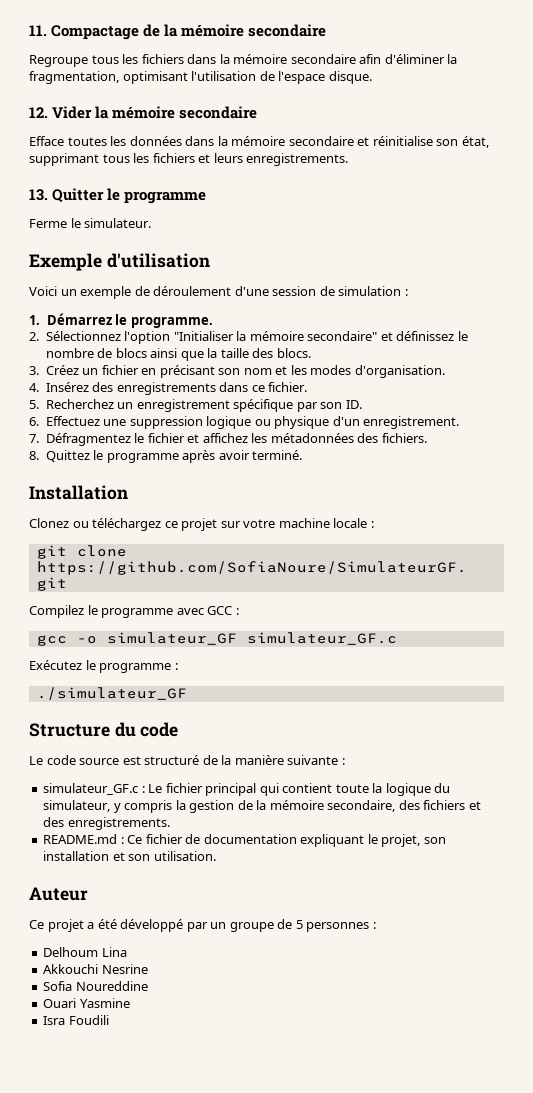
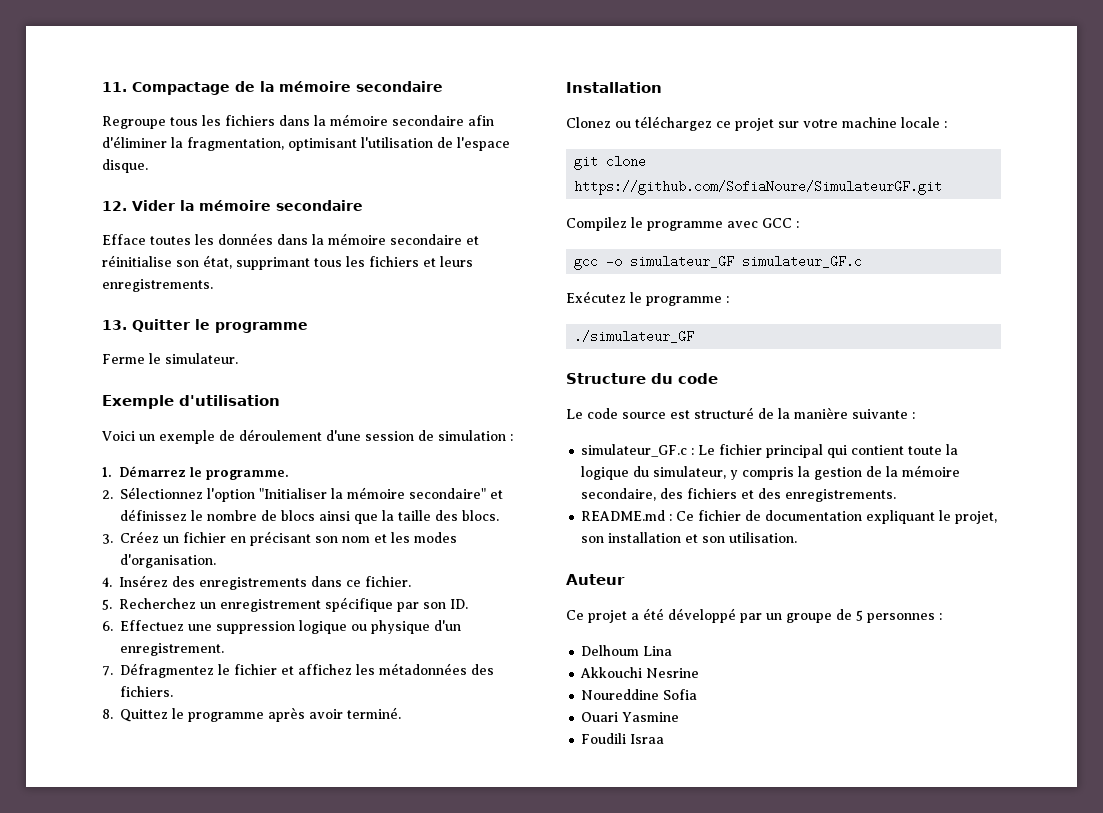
- Sofia Noureddine
+ Noureddine Sofia
- Isra Foudili
+ Foudili Israa

